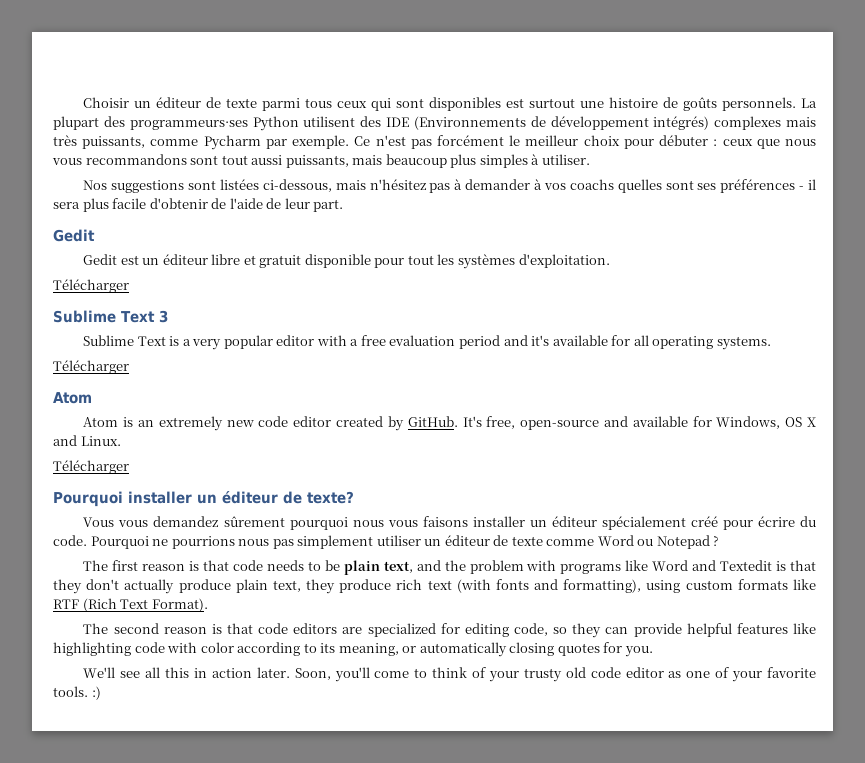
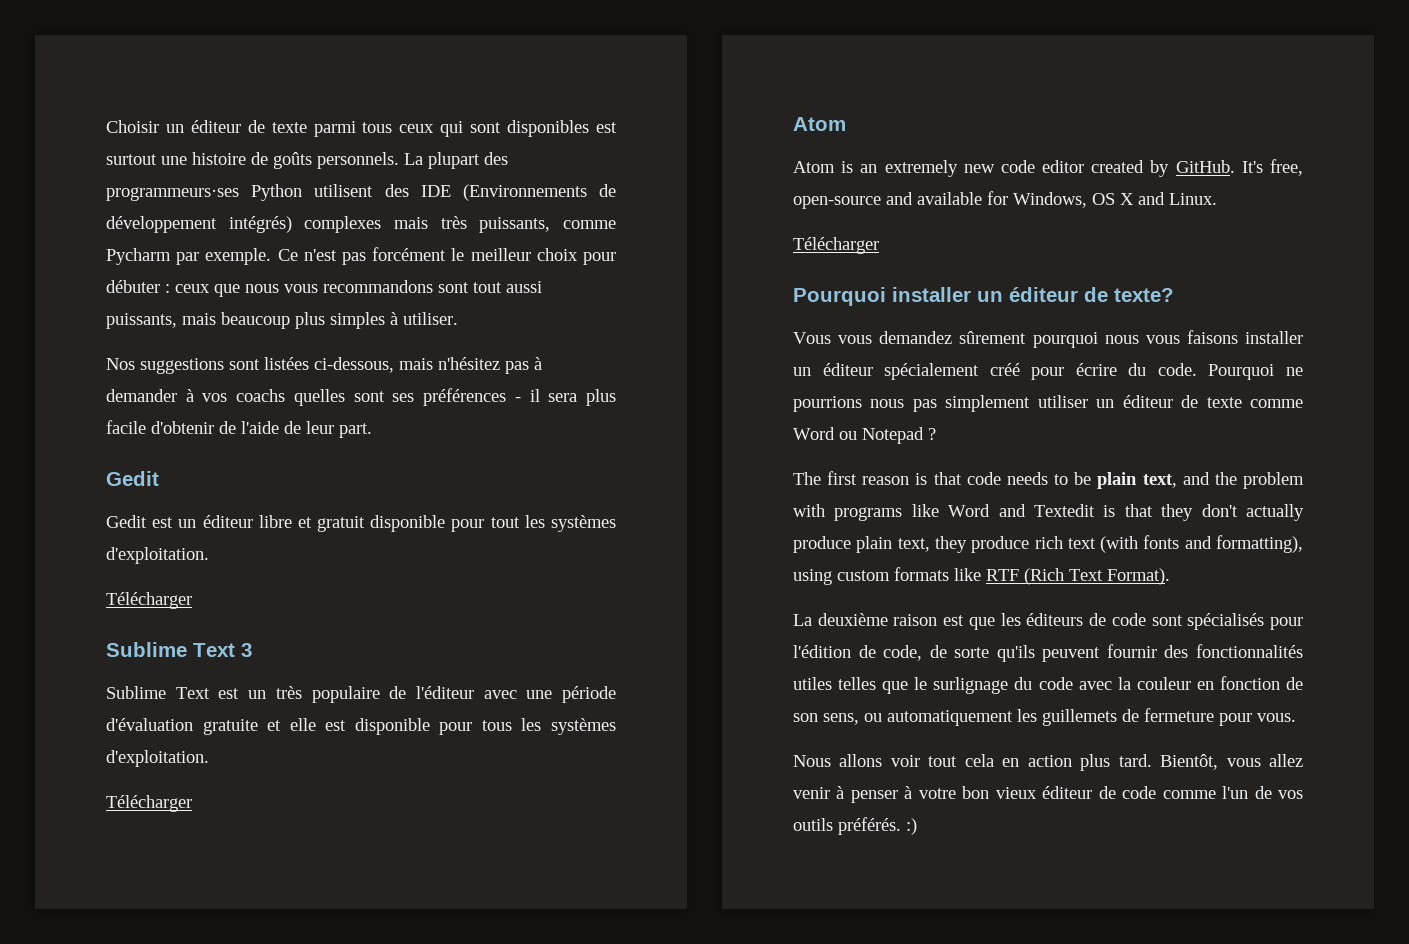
- Sublime Text is a very popular editor with a free evaluation period and it's available for all operating systems.
+ Sublime Text est un très populaire de l'éditeur avec une période d'évaluation gratuite et elle est disponible pour tous les systèmes d'exploitation.
- The second reason is that code editors are specialized for editing code, so they can provide helpful features like highlighting code with color according to its meaning, or automatically closing quotes for you.
- We'll see all this in action later. Soon, you'll come to think of your trusty old code editor as one of your favorite tools. :)
+ La deuxième raison est que les éditeurs de code sont spécialisés pour l'édition de code, de sorte qu'ils peuvent fournir des fonctionnalités utiles telles que le surlignage du code avec la couleur en fonction de son sens, ou automatiquement les guillemets de fermeture pour vous.
+ Nous allons voir tout cela en action plus tard. Bientôt, vous allez venir à penser à votre bon vieux éditeur de code comme l'un de vos outils préférés. :)

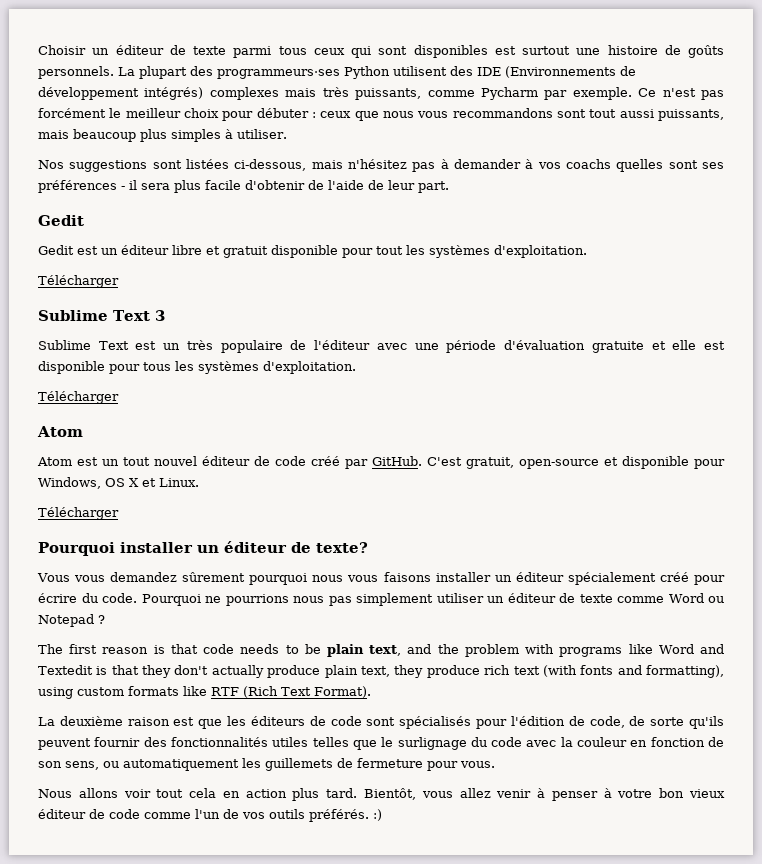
- Atom is an extremely new code editor created by GitHub. It's free, open-source and available for Windows, OS X and Linux.
+ Atom est un tout nouvel éditeur de code créé par GitHub. C'est gratuit, open-source et disponible pour Windows, OS X et Linux.

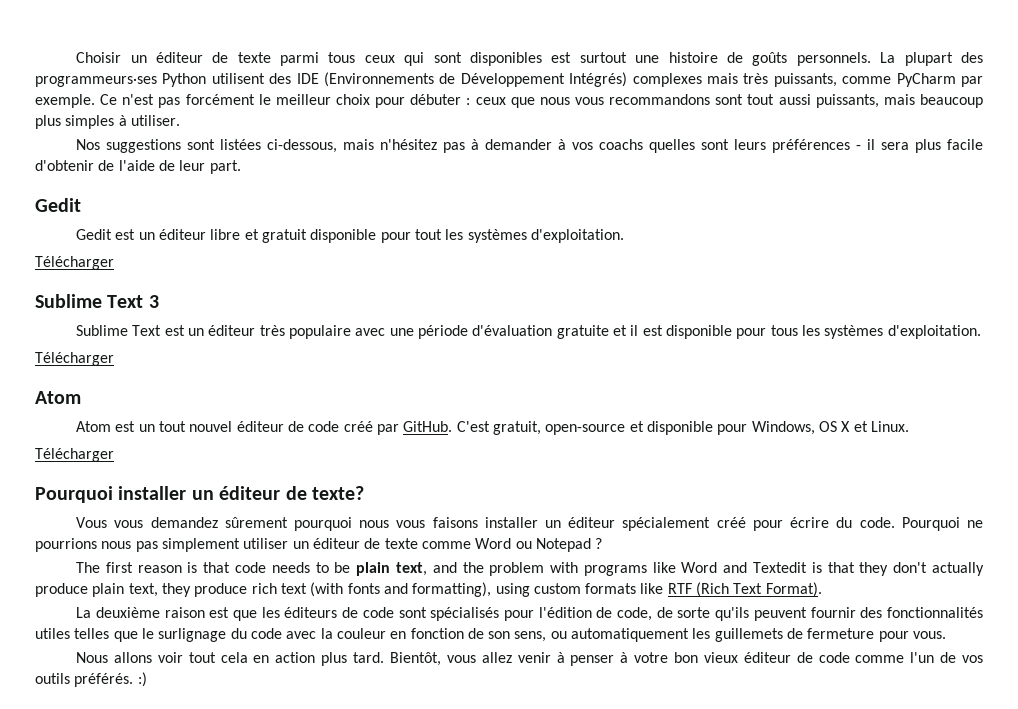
- La plupart des programmeurs·ses Python utilisent des IDE (Environnements de développement intégrés) complexes mais très puissants, comme Pycharm par exemple.
+ La plupart des programmeurs·ses Python utilisent des IDE (Environnements de Développement Intégrés) complexes mais très puissants, comme PyCharm par exemple.
- Nos suggestions sont listées ci-dessous, mais n'hésitez pas à demander à vos coachs quelles sont ses préférences - il sera plus facile d'obtenir de l'aide de leur part.
+ Nos suggestions sont listées ci-dessous, mais n'hésitez pas à demander à vos coachs quelles sont leurs préférences - il sera plus facile d'obtenir de l'aide de leur part.
- Sublime Text est un très populaire de l'éditeur avec une période d'évaluation gratuite et elle est disponible pour tous les systèmes d'exploitation.
+ Sublime Text est un éditeur très populaire avec une période d'évaluation gratuite et il est disponible pour tous les systèmes d'exploitation.

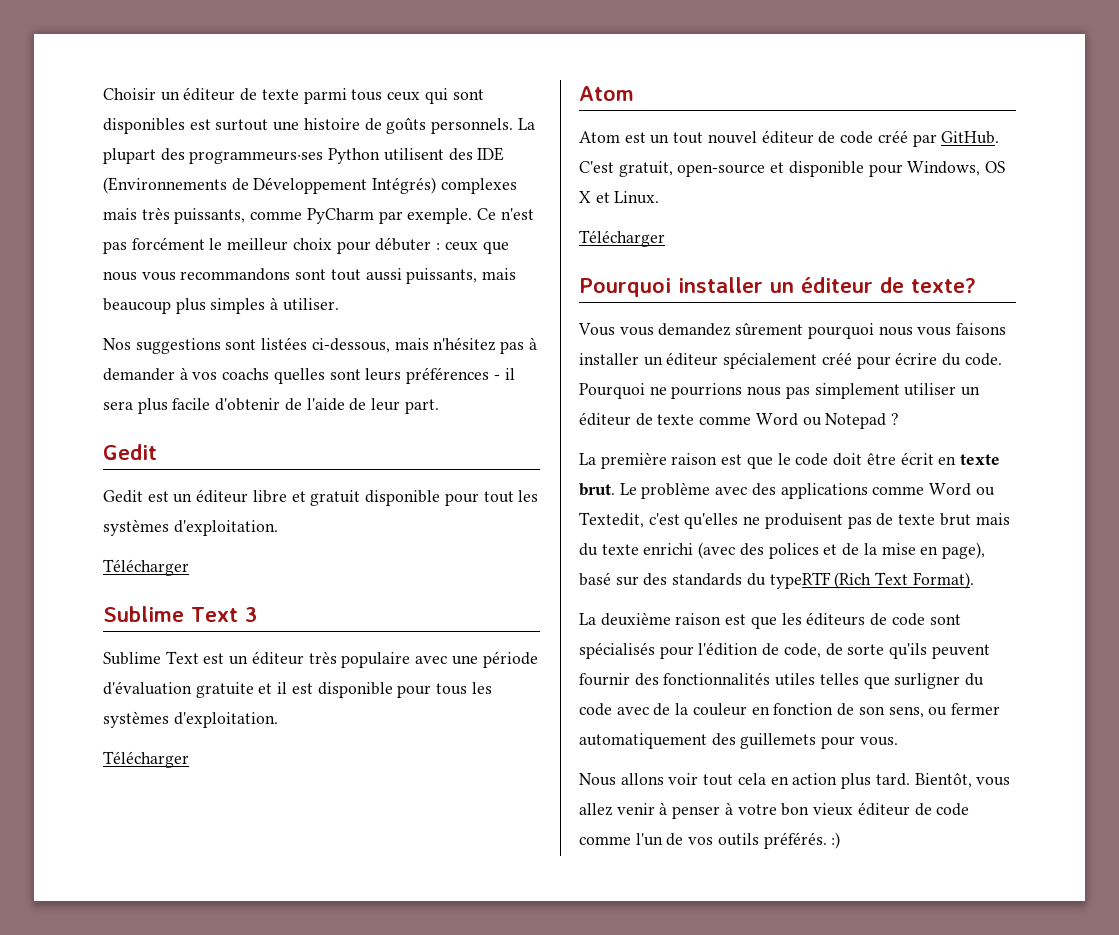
- The first reason is that code needs to be plain text, and the problem with programs like Word and Textedit is that they don't actually produce plain text, they produce rich text (with fonts and formatting), using custom formats like RTF (Rich Text Format).
+ La première raison est que le code doit être écrit en texte brut. Le problème avec des applications comme Word ou Textedit, c'est qu'elles ne produisent pas de texte brut mais du texte enrichi (avec des polices et de la mise en page), basé sur des standards du typeRTF (Rich Text Format).
- La deuxième raison est que les éditeurs de code sont spécialisés pour l'édition de code, de sorte qu'ils peuvent fournir des fonctionnalités utiles telles que le surlignage du code avec la couleur en fonction de son sens, ou automatiquement les guillemets de fermeture pour vous.
+ La deuxième raison est que les éditeurs de code sont spécialisés pour l'édition de code, de sorte qu'ils peuvent fournir des fonctionnalités utiles telles que surligner du code avec de la couleur en fonction de son sens, ou fermer automatiquement des guillemets pour vous.

